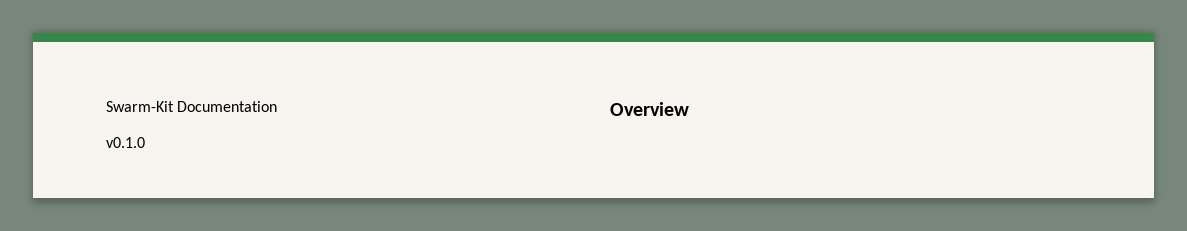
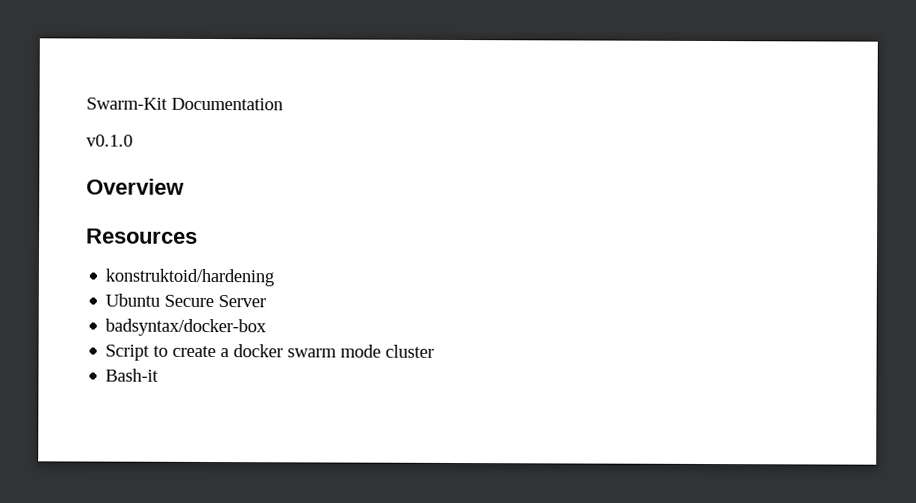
+ Resources
+ konstruktoid/hardening
+ Ubuntu Secure Server
+ badsyntax/docker-box
+ Script to create a docker swarm mode cluster
+ Bash-it

